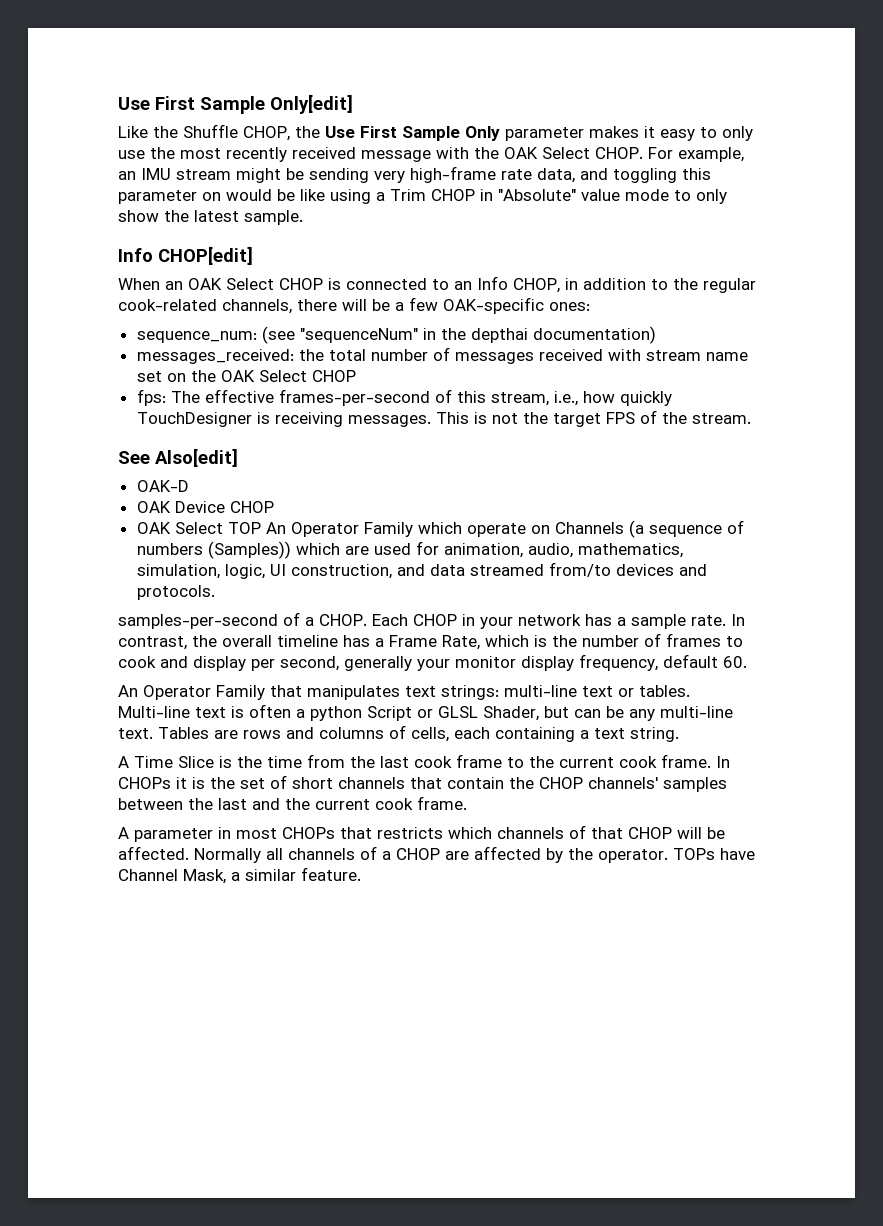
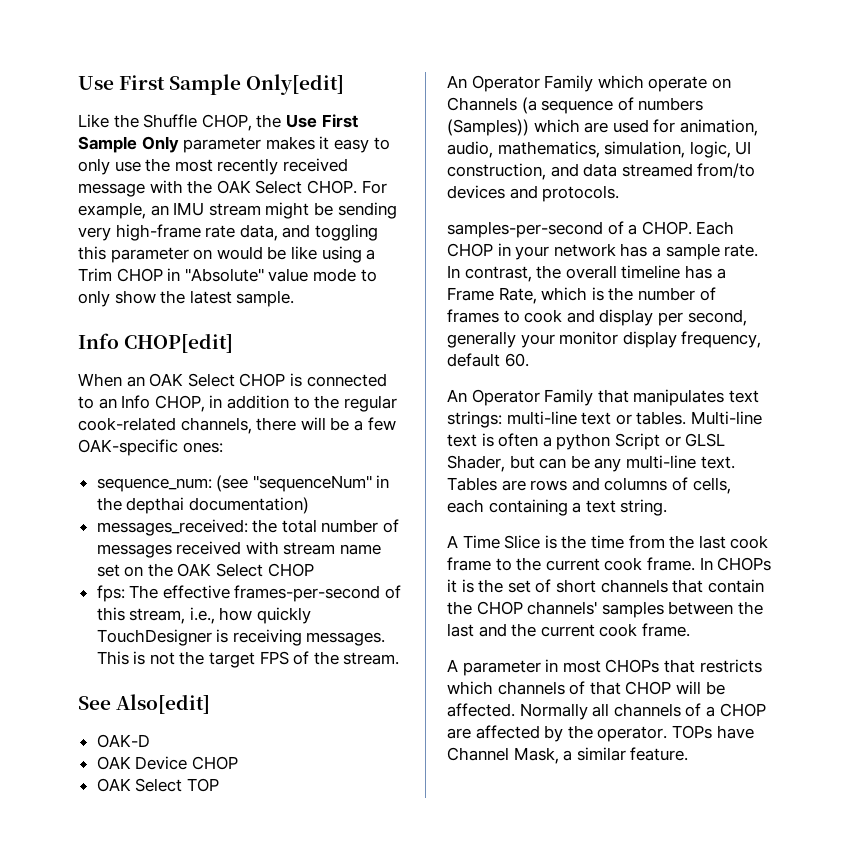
- OAK Select TOP An Operator Family which operate on Channels (a sequence of numbers (Samples)) which are used for animation, audio, mathematics, simulation, logic, UI construction, and data streamed from/to devices and protocols.
+ OAK Select TOP
+ An Operator Family which operate on Channels (a sequence of numbers (Samples)) which are used for animation, audio, mathematics, simulation, logic, UI construction, and data streamed from/to devices and protocols.

